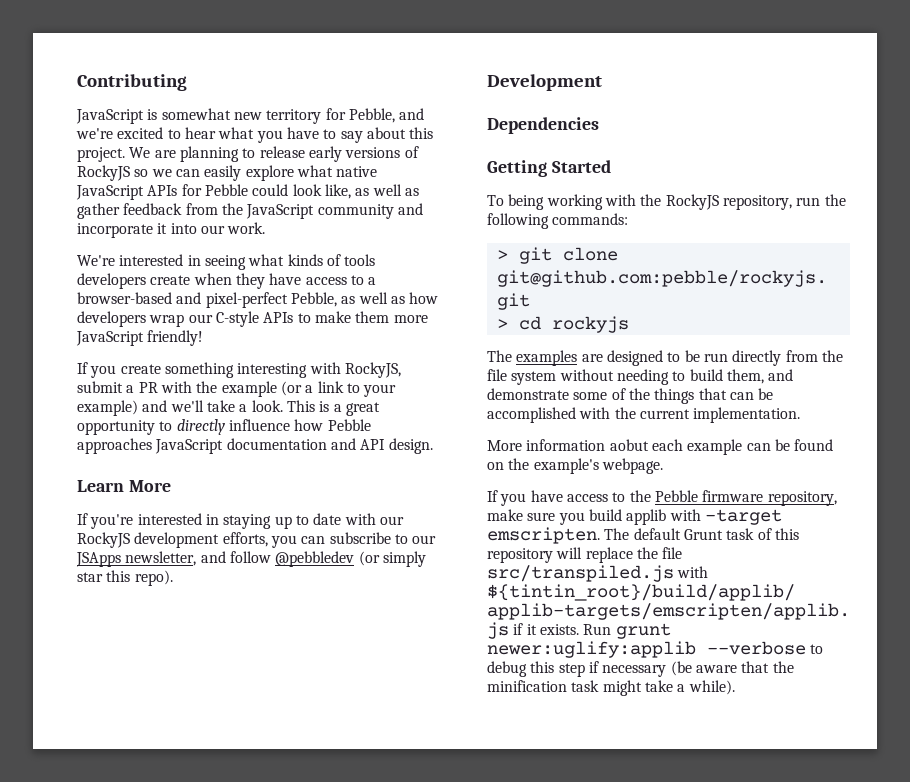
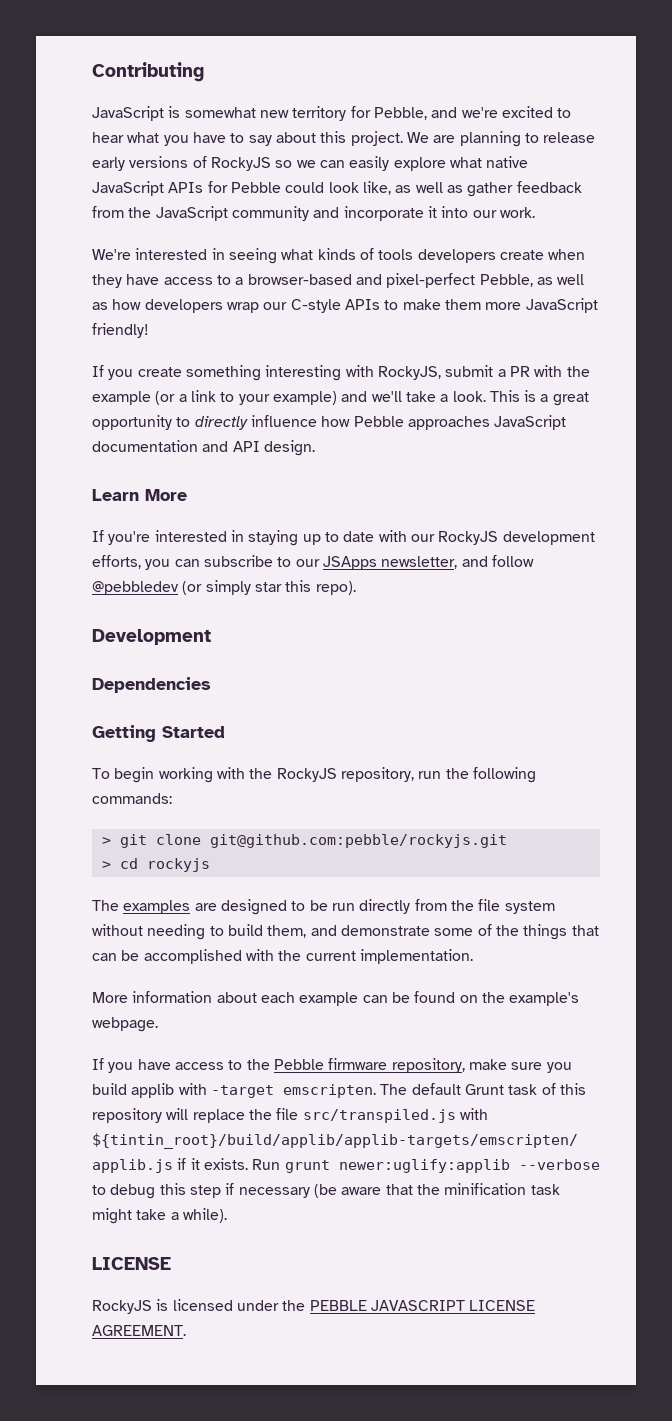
- To being working with the RockyJS repository, run the following commands:
+ To begin working with the RockyJS repository, run the following commands:
- More information aobut each example can be found on the example's webpage.
+ More information about each example can be found on the example's webpage.
  Run grunt newer:uglify:applib --verbose to debug this step if necessary (be aware that the minification task might take a while).
+ LICENSE
+ RockyJS is licensed under the PEBBLE JAVASCRIPT LICENSE AGREEMENT.

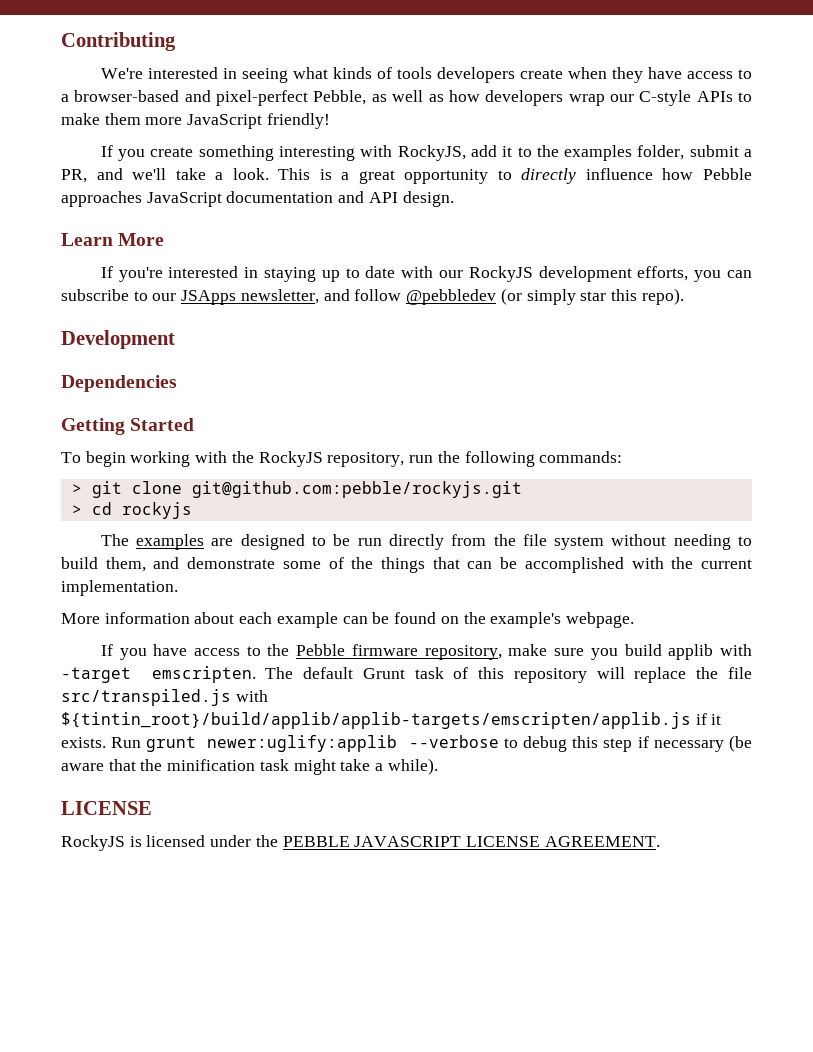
- JavaScript is somewhat new territory for Pebble, and we're excited to hear what you have to say about this project. We are planning to release early versions of RockyJS so we can easily explore what native JavaScript APIs for Pebble could look like, as well as gather feedback from the JavaScript community and incorporate it into our work.
- If you create something interesting with RockyJS, submit a PR with the example (or a link to your example) and we'll take a look.
+ If you create something interesting with RockyJS, add it to the examples folder, submit a PR, and we'll take a look.

